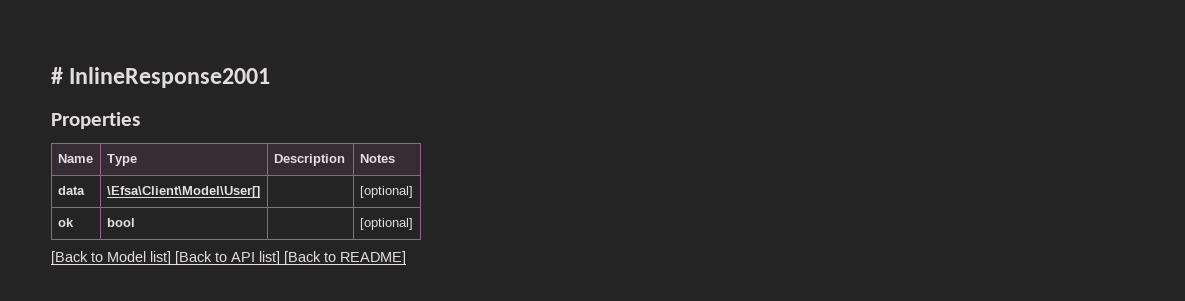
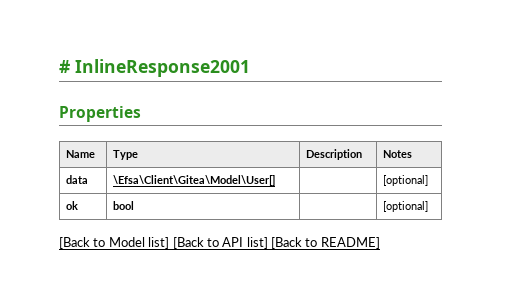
- data | \Efsa\Client\Model\User[] | | [optional]
+ data | \Efsa\Client\Gitea\Model\User[] | | [optional]

